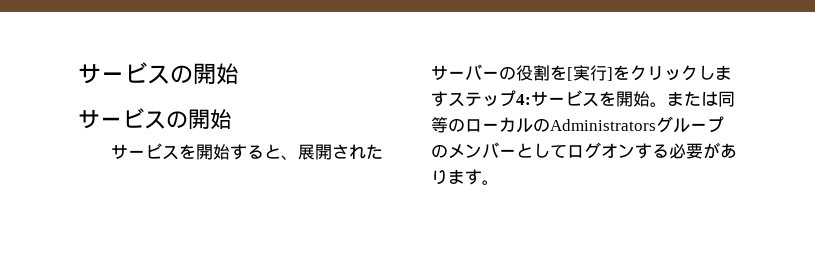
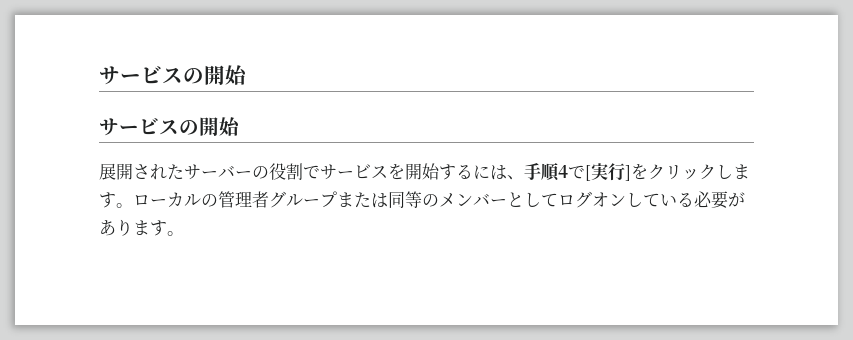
- サービスを開始すると、展開されたサーバーの役割を[実行]をクリックしますステップ4:サービスを開始。または同等のローカルのAdministratorsグループのメンバーとしてログオンする必要があります。
+ 展開されたサーバーの役割でサービスを開始するには、手順4で[実行]をクリックします。ローカルの管理者グループまたは同等のメンバーとしてログオンしている必要があります。

